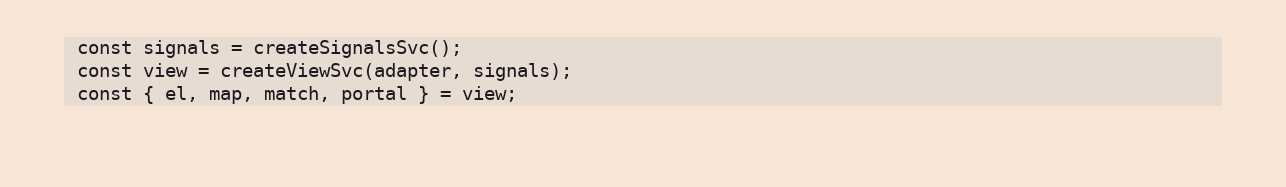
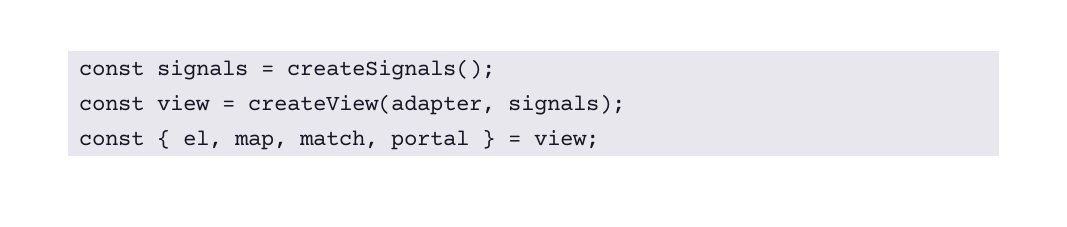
- const signals = createSignalsSvc();
+ const signals = createSignals();
- const view = createViewSvc(adapter, signals);
+ const view = createView(adapter, signals);

